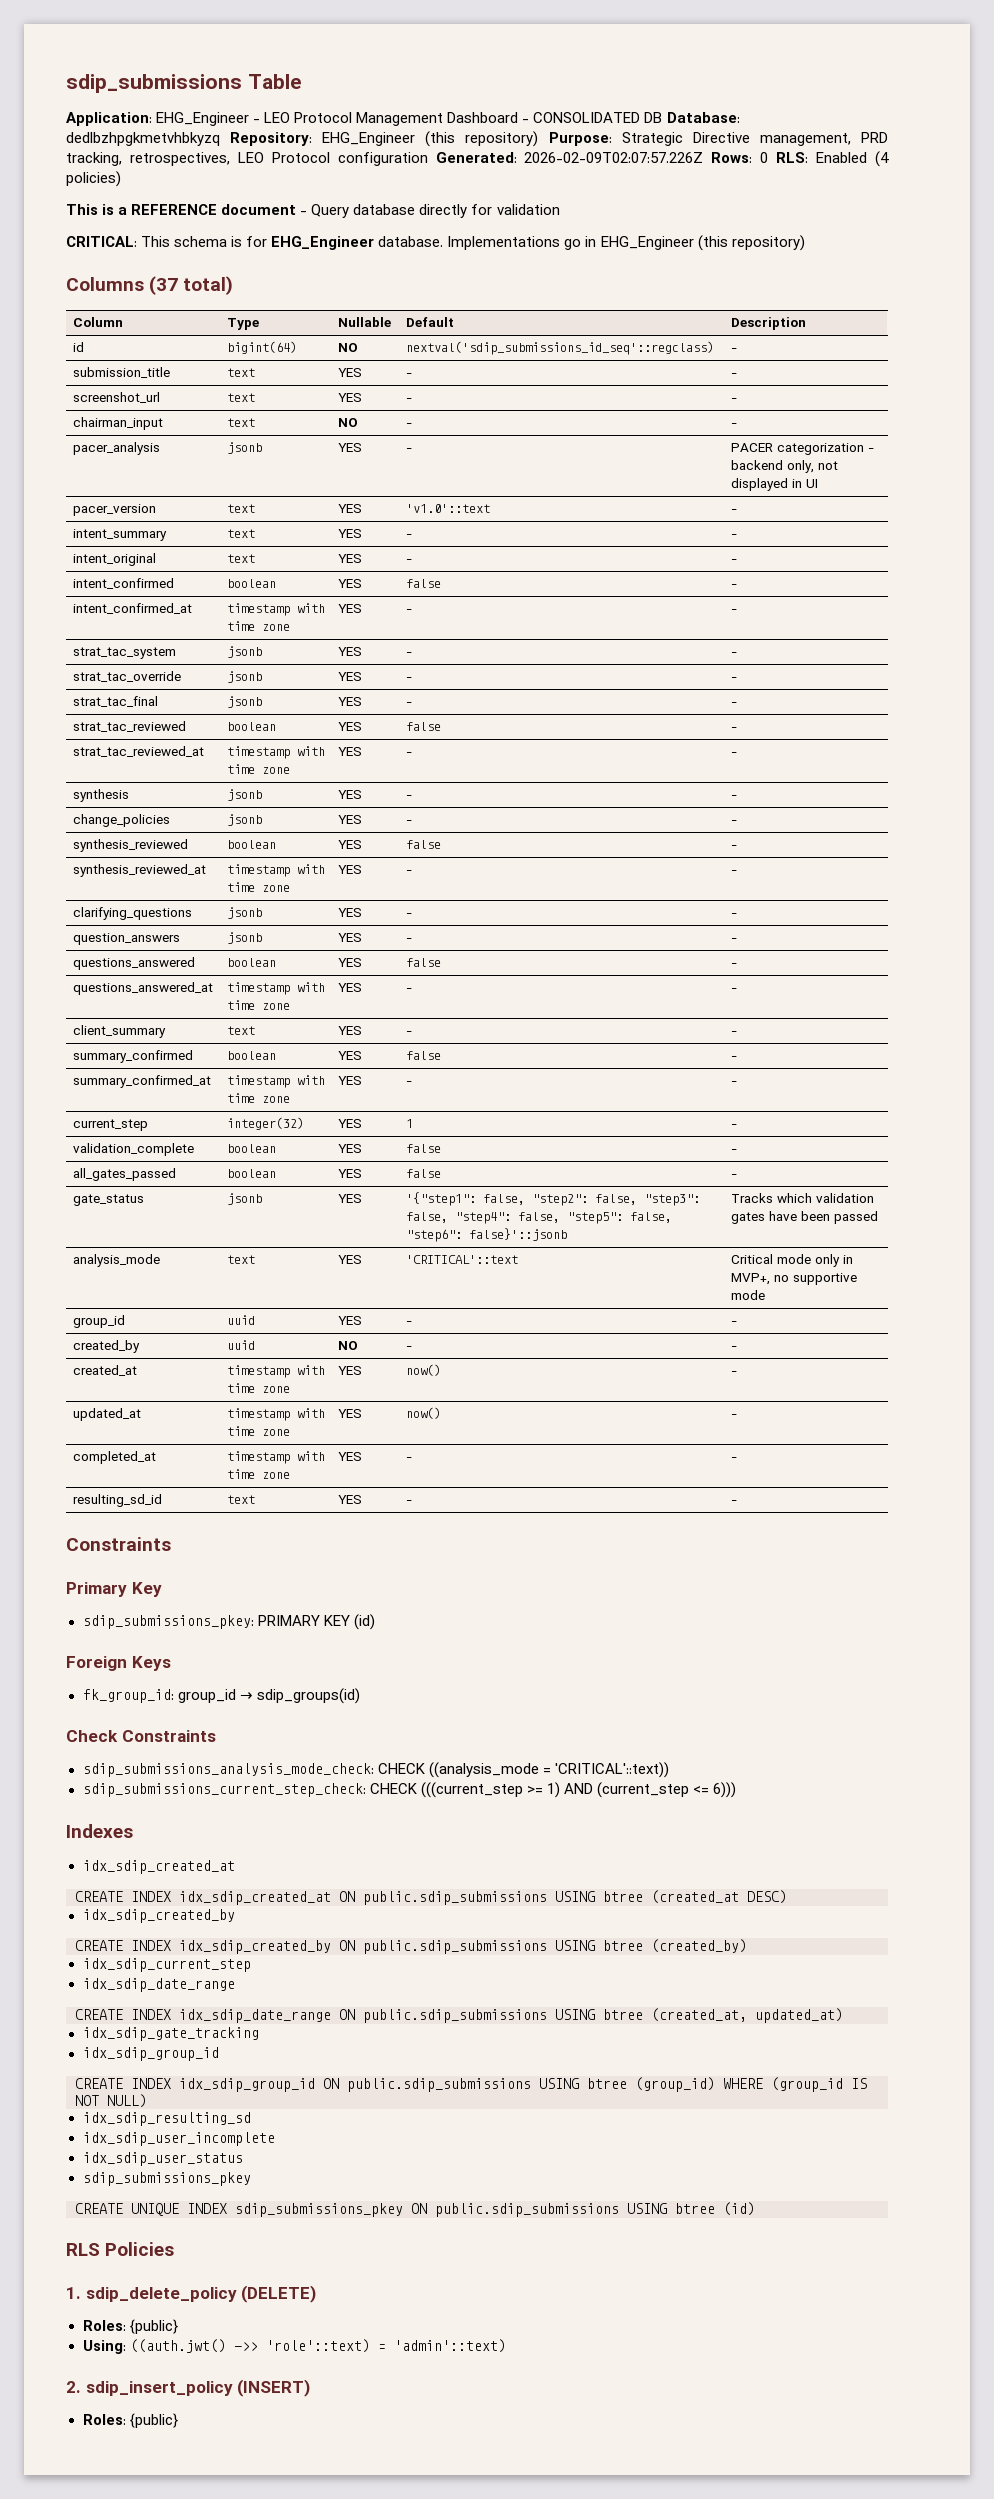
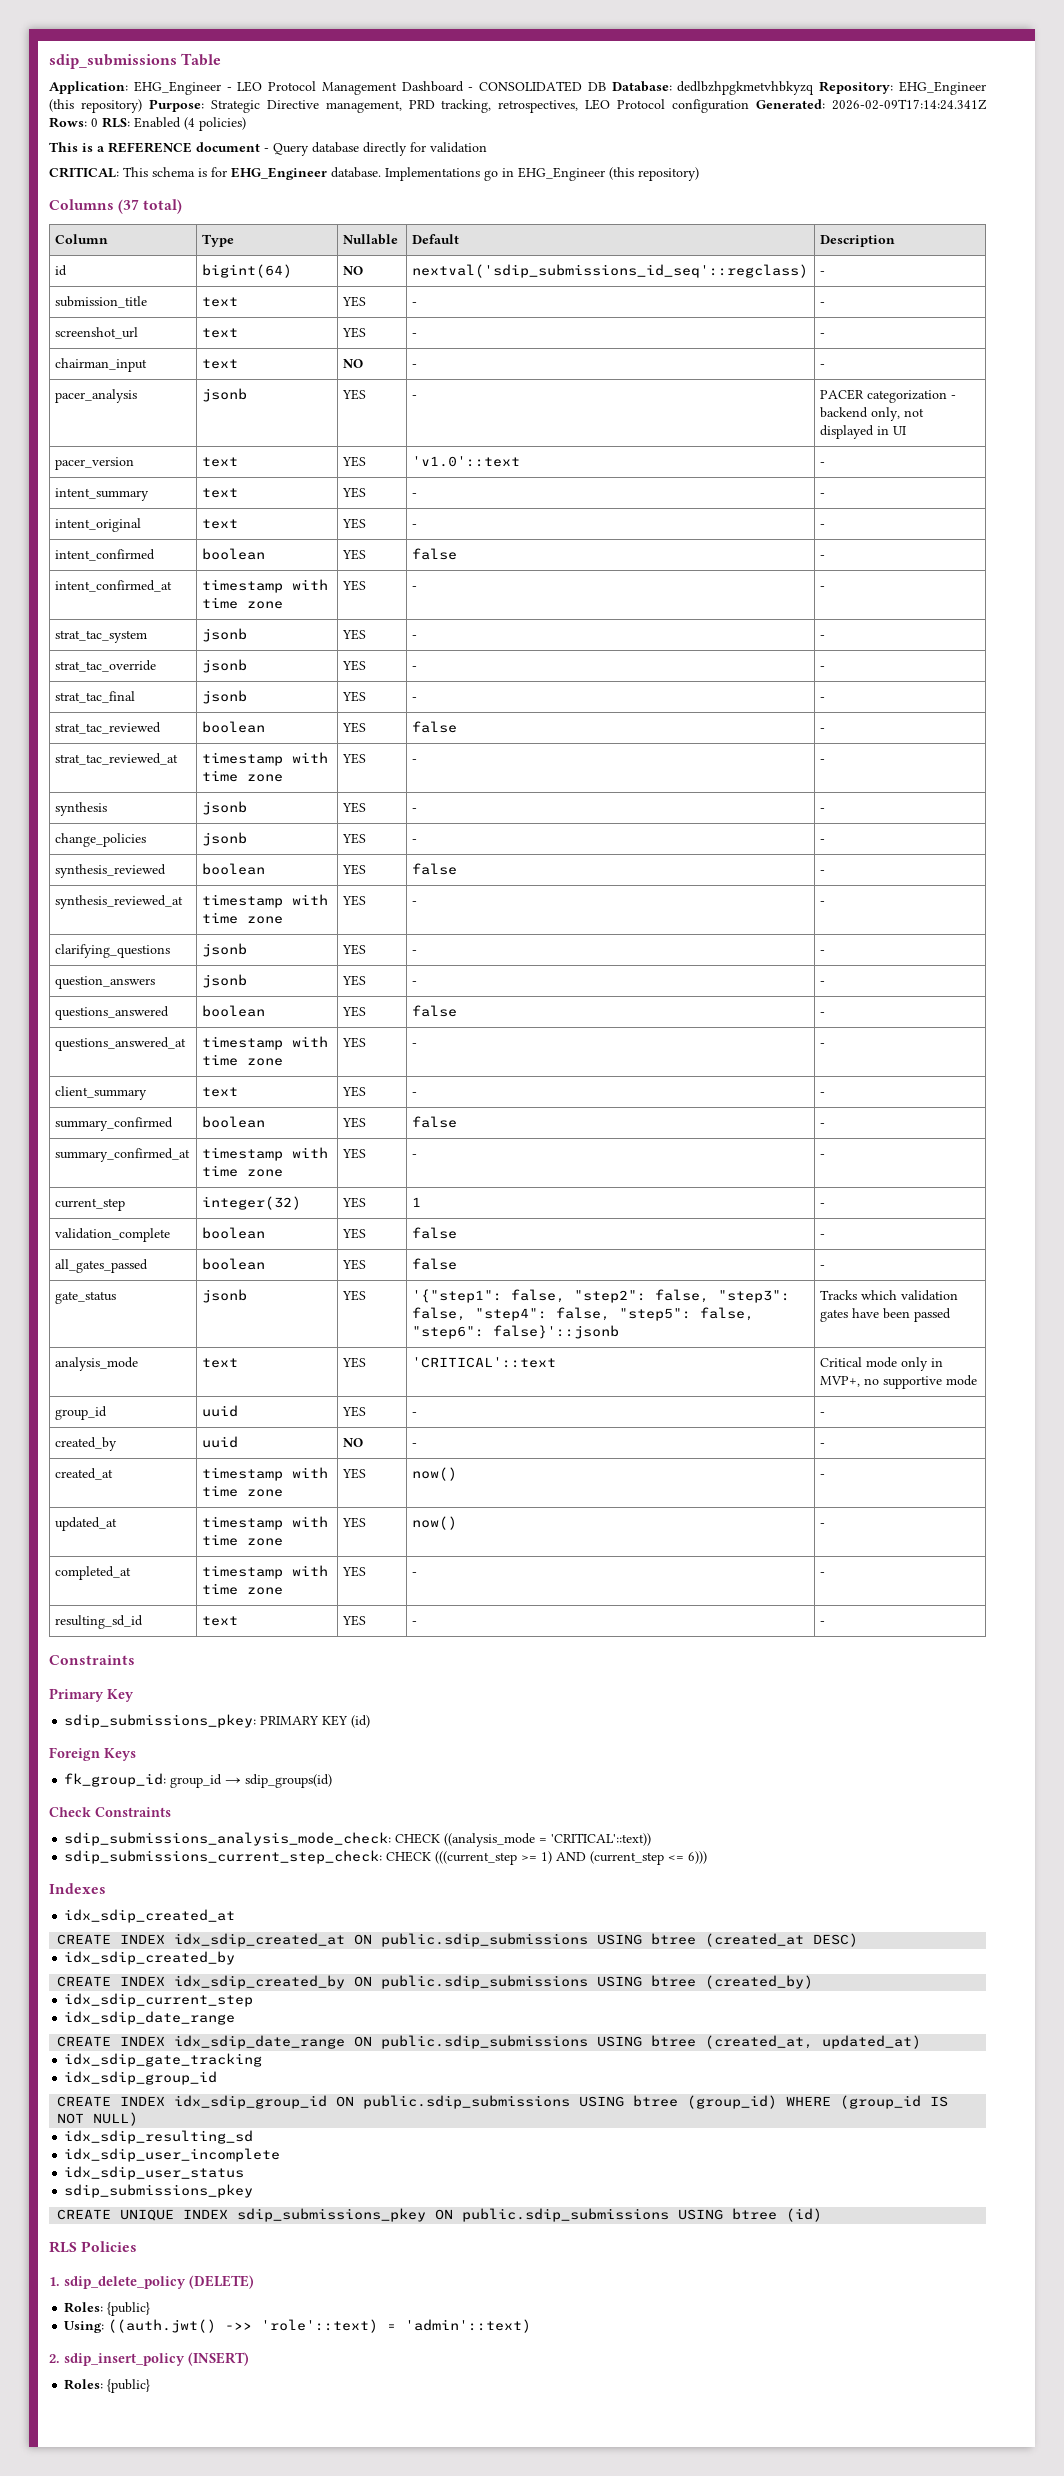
- Application: EHG_Engineer - LEO Protocol Management Dashboard - CONSOLIDATED DB Database: dedlbzhpgkmetvhbkyzq Repository: EHG_Engineer (this repository) Purpose: Strategic Directive management, PRD tracking, retrospectives, LEO Protocol configuration Generated: 2026-02-09T02:07:57.226Z Rows: 0 RLS: Enabled (4 policies)
+ Application: EHG_Engineer - LEO Protocol Management Dashboard - CONSOLIDATED DB Database: dedlbzhpgkmetvhbkyzq Repository: EHG_Engineer (this repository) Purpose: Strategic Directive management, PRD tracking, retrospectives, LEO Protocol configuration Generated: 2026-02-09T17:14:24.341Z Rows: 0 RLS: Enabled (4 policies)

